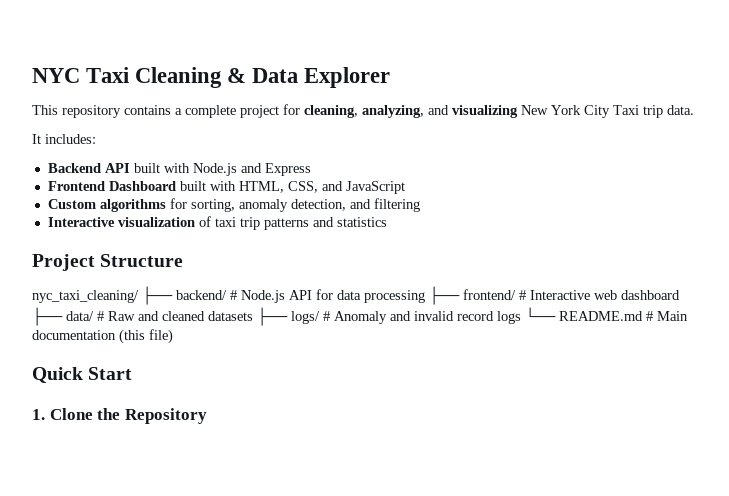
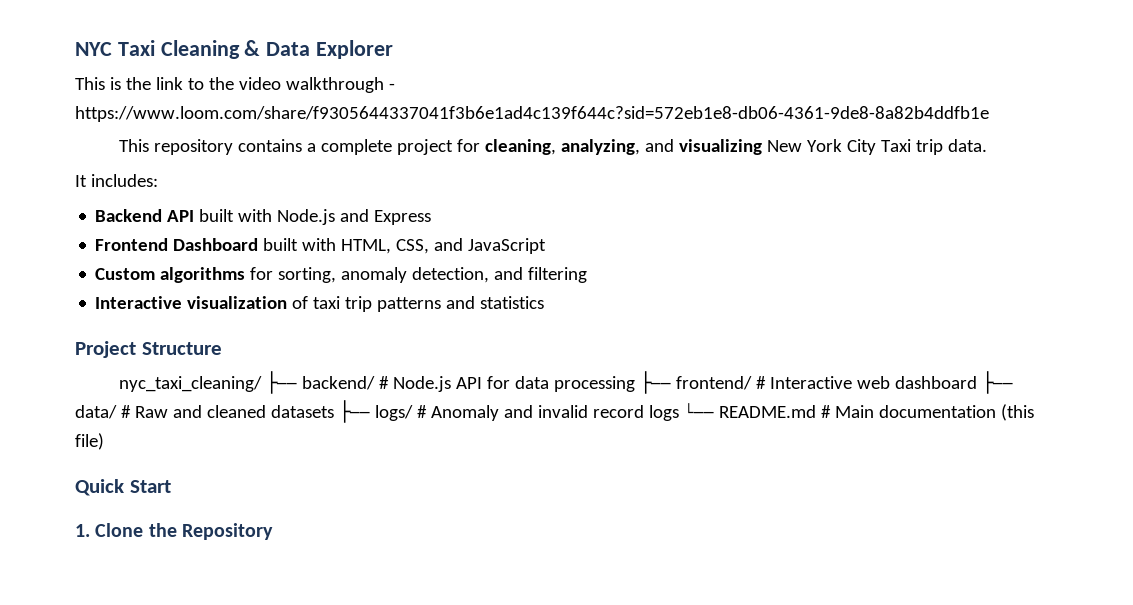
+ This is the link to the video walkthrough - https://www.loom.com/share/f9305644337041f3b6e1ad4c139f644c?sid=572eb1e8-db06-4361-9de8-8a82b4ddfb1e

